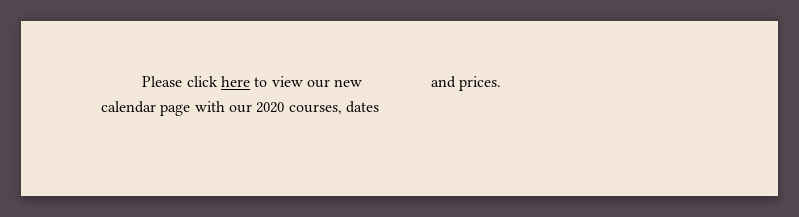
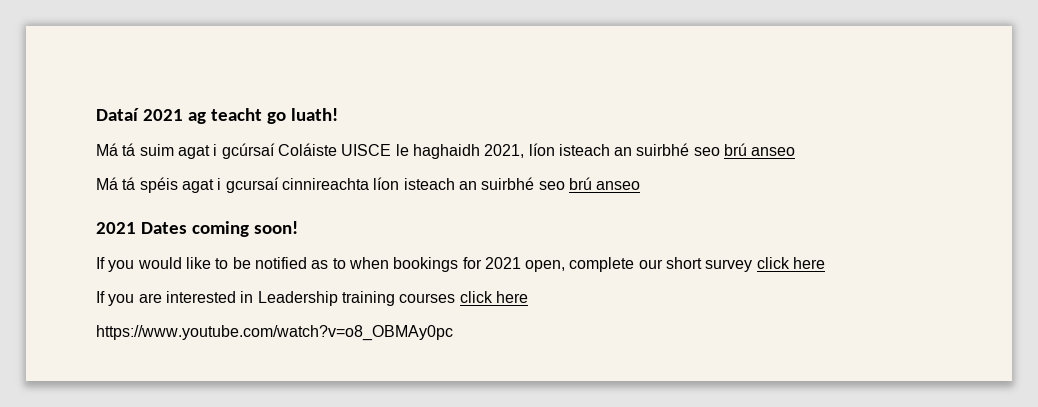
- Please click here to view our new calendar page with our 2020 courses, dates and prices.
+ Dataí 2021 ag teacht go luath!
+ Má tá suim agat i gcúrsaí Coláiste UISCE le haghaidh 2021, líon isteach an suirbhé seo brú anseo
+ Má tá spéis agat i gcursaí cinnireachta líon isteach an suirbhé seo brú anseo
+ 2021 Dates coming soon!
+ If you would like to be notified as to when bookings for 2021 open, complete our short survey click here
+ If you are interested in Leadership training courses click here
+ https://www.youtube.com/watch?v=o8_OBMAy0pc

